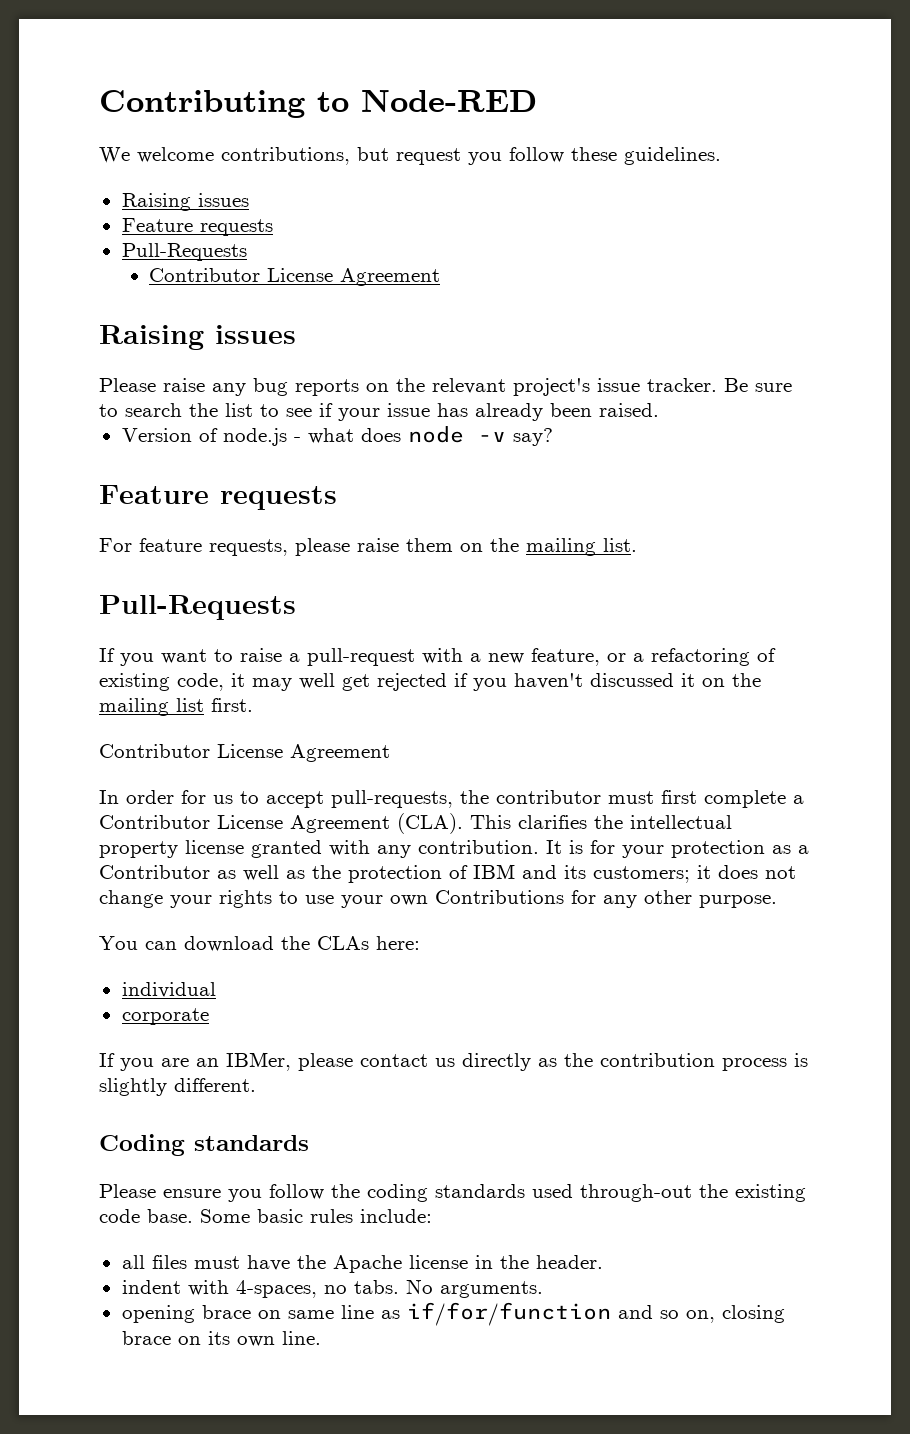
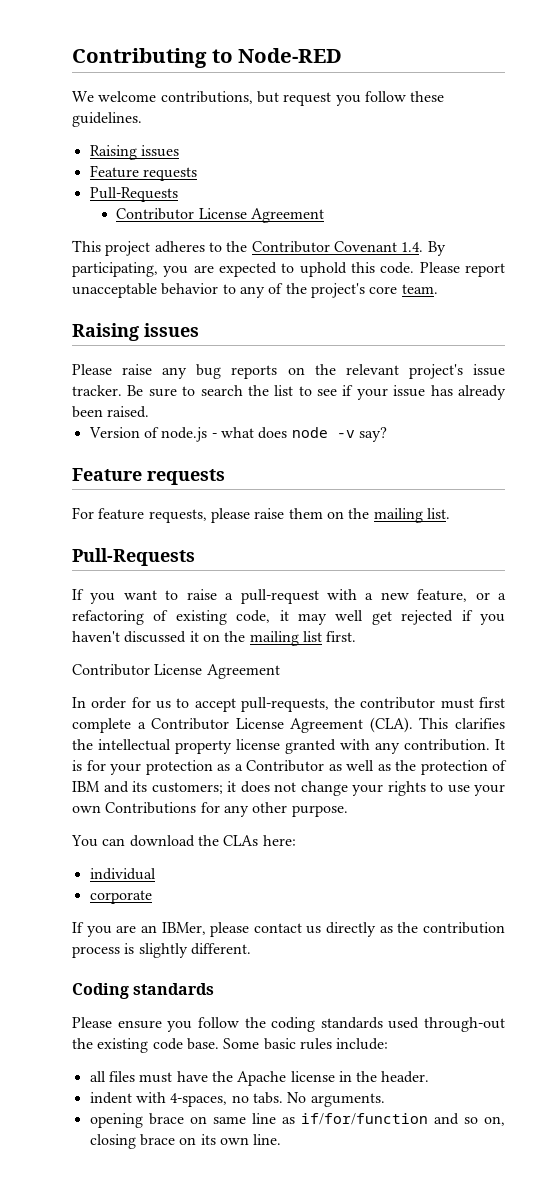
+ This project adheres to the Contributor Covenant 1.4. By participating, you are expected to uphold this code. Please report unacceptable behavior to any of the project's core team.

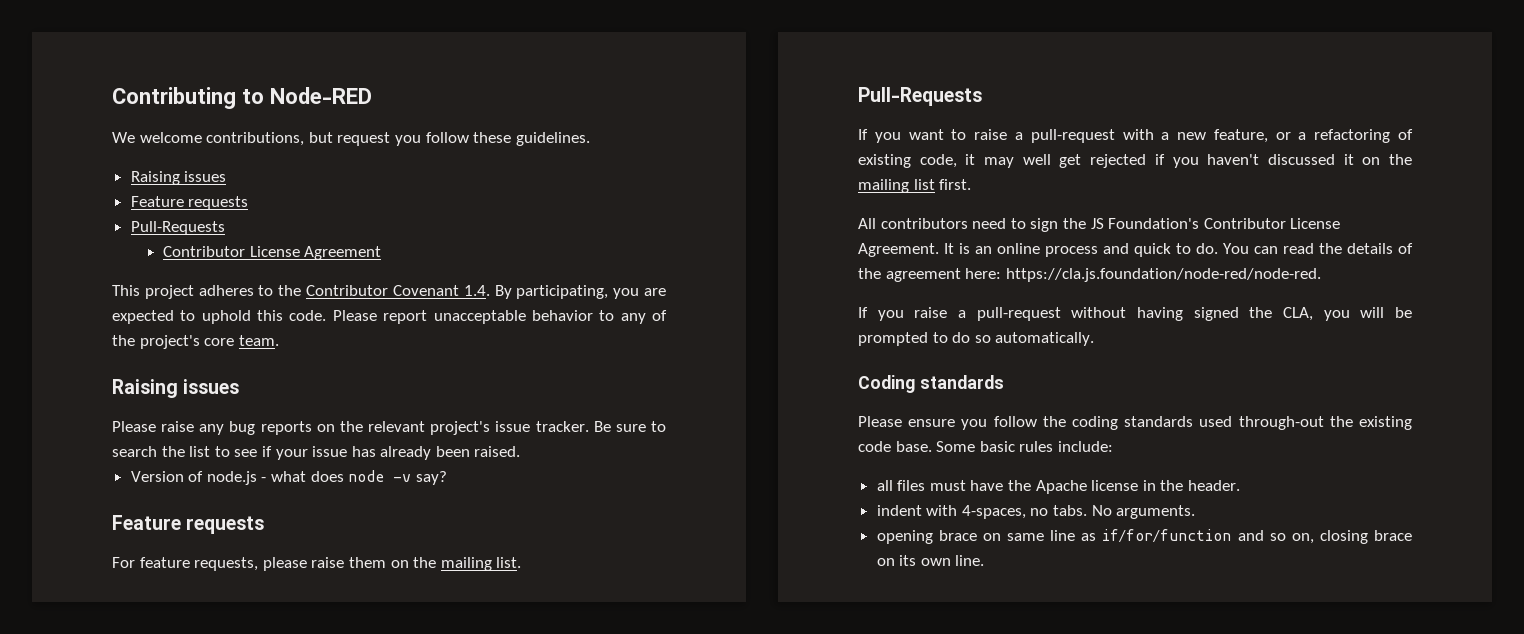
  If you want to raise a pull-request with a new feature, or a refactoring of existing code, it may well get rejected if you haven't discussed it on the mailing list first.
- Contributor License Agreement
- In order for us to accept pull-requests, the contributor must first complete a Contributor License Agreement (CLA). This clarifies the intellectual property license granted with any contribution. It is for your protection as a Contributor as well as the protection of IBM and its customers; it does not change your rights to use your own Contributions for any other purpose.
- You can download the CLAs here:
- individual
- corporate
- If you are an IBMer, please contact us directly as the contribution process is slightly different.
+ All contributors need to sign the JS Foundation's Contributor License Agreement. It is an online process and quick to do. You can read the details of the agreement here: https://cla.js.foundation/node-red/node-red.
+ If you raise a pull-request without having signed the CLA, you will be prompted to do so automatically.

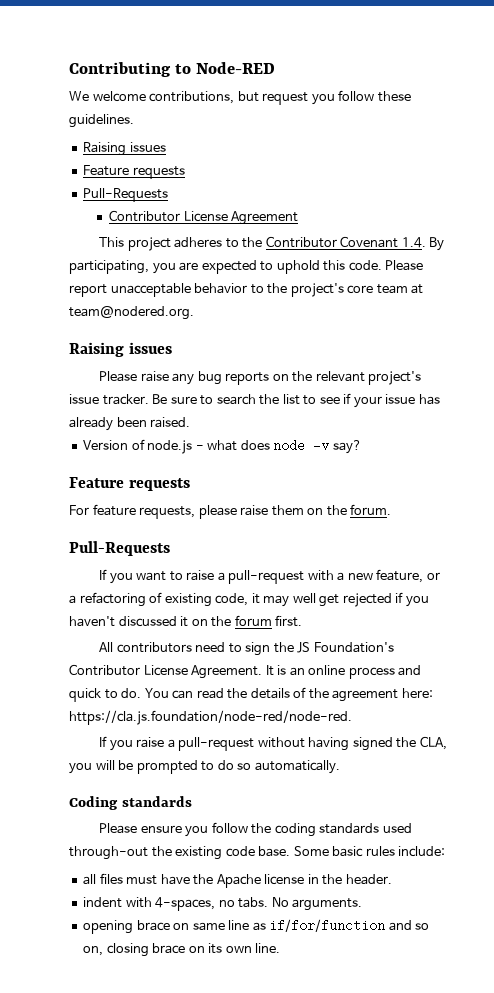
- Please report unacceptable behavior to any of the project's core team.
+ Please report unacceptable behavior to the project's core team at team@nodered.org.
- For feature requests, please raise them on the mailing list.
+ For feature requests, please raise them on the forum.
- If you want to raise a pull-request with a new feature, or a refactoring of existing code, it may well get rejected if you haven't discussed it on the mailing list first.
+ If you want to raise a pull-request with a new feature, or a refactoring of existing code, it may well get rejected if you haven't discussed it on the forum first.

